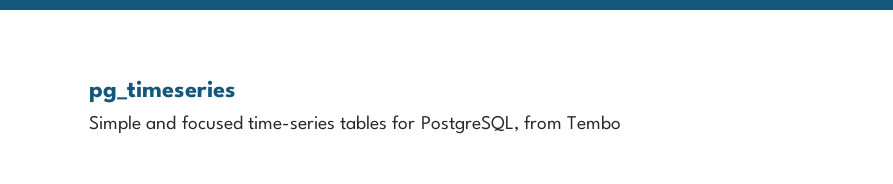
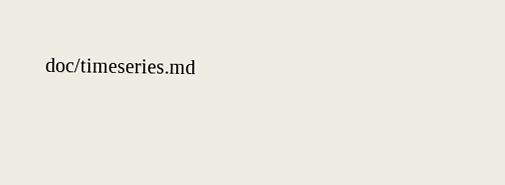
- pg_timeseries
- Simple and focused time-series tables for PostgreSQL, from Tembo
+ doc/timeseries.md

